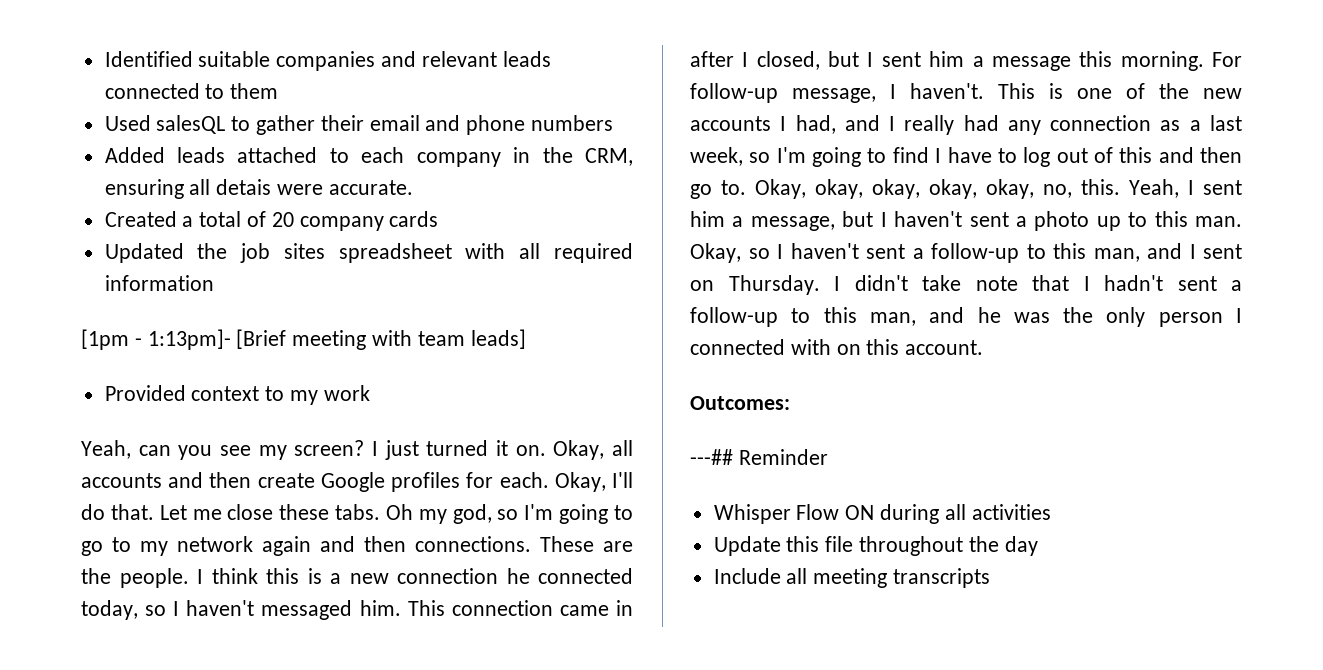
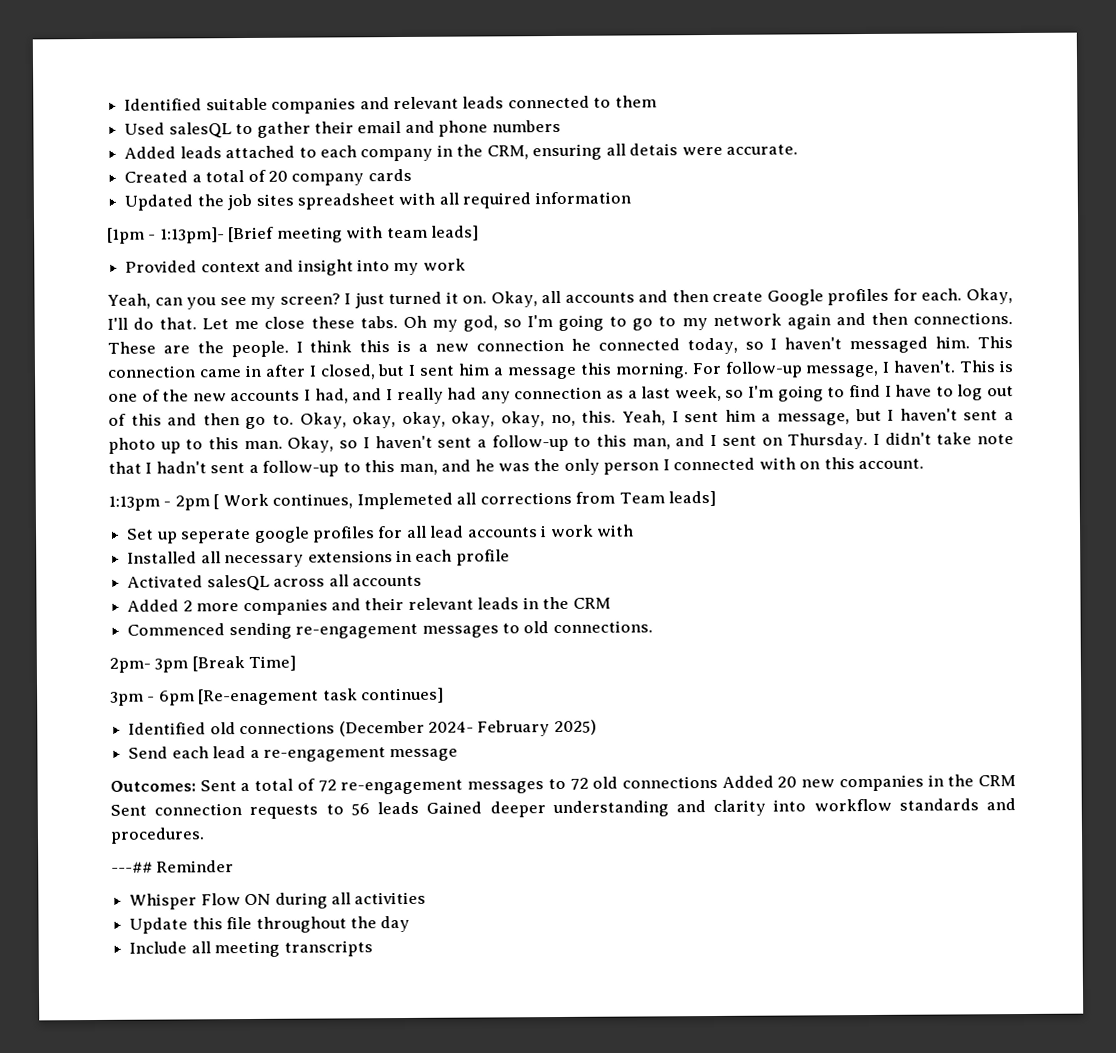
- Provided context to my work
+ Provided context and insight into my work
- Outcomes:
+ 1:13pm - 2pm [ Work continues, Implemeted all corrections from Team leads]
+ Set up seperate google profiles for all lead accounts i work with
+ Installed all necessary extensions in each profile
+ Activated salesQL across all accounts
+ Added 2 more companies and their relevant leads in the CRM
+ Commenced sending re-engagement messages to old connections.
+ 2pm- 3pm [Break Time]
+ 3pm - 6pm [Re-enagement task continues]
+ Identified old connections (December 2024- February 2025)
+ Send each lead a re-engagement message
+ Outcomes: Sent a total of 72 re-engagement messages to 72 old connections Added 20 new companies in the CRM Sent connection requests to 56 leads Gained deeper understanding and clarity into workflow standards and procedures.

